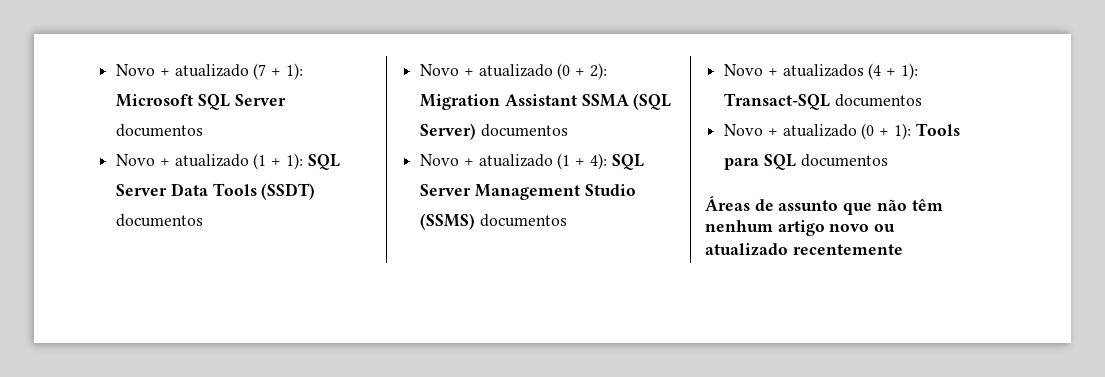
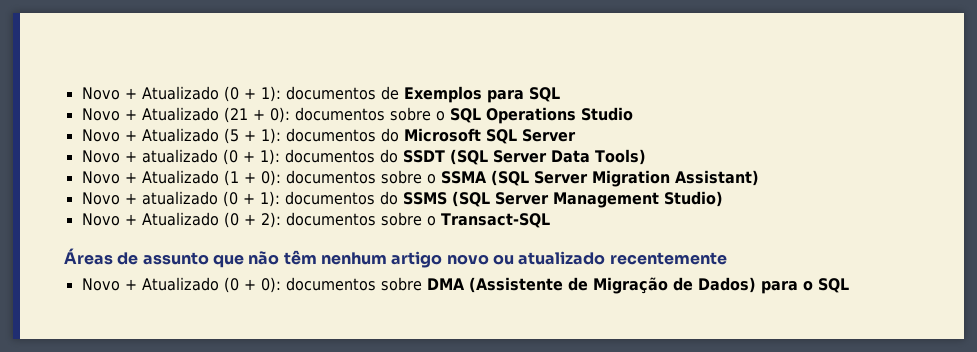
- Novo + atualizado (7 + 1): Microsoft SQL Server documentos
- Novo + atualizado (1 + 1): SQL Server Data Tools (SSDT) documentos
- Novo + atualizado (0 + 2): Migration Assistant SSMA (SQL Server) documentos
- Novo + atualizado (1 + 4): SQL Server Management Studio (SSMS) documentos
- Novo + atualizados (4 + 1): Transact-SQL documentos
- Novo + atualizado (0 + 1): Tools para SQL documentos
+ Novo + Atualizado (0 + 1): documentos de Exemplos para SQL
+ Novo + Atualizado (21 + 0): documentos sobre o SQL Operations Studio
+ Novo + Atualizado (5 + 1): documentos do Microsoft SQL Server
+ Novo + atualizado (0 + 1): documentos do SSDT (SQL Server Data Tools)
+ Novo + Atualizado (1 + 0): documentos sobre o SSMA (SQL Server Migration Assistant)
+ Novo + atualizado (0 + 1): documentos do SSMS (SQL Server Management Studio)
+ Novo + Atualizado (0 + 2): documentos sobre o Transact-SQL
+ Novo + Atualizado (0 + 0): documentos sobre DMA (Assistente de Migração de Dados) para o SQL

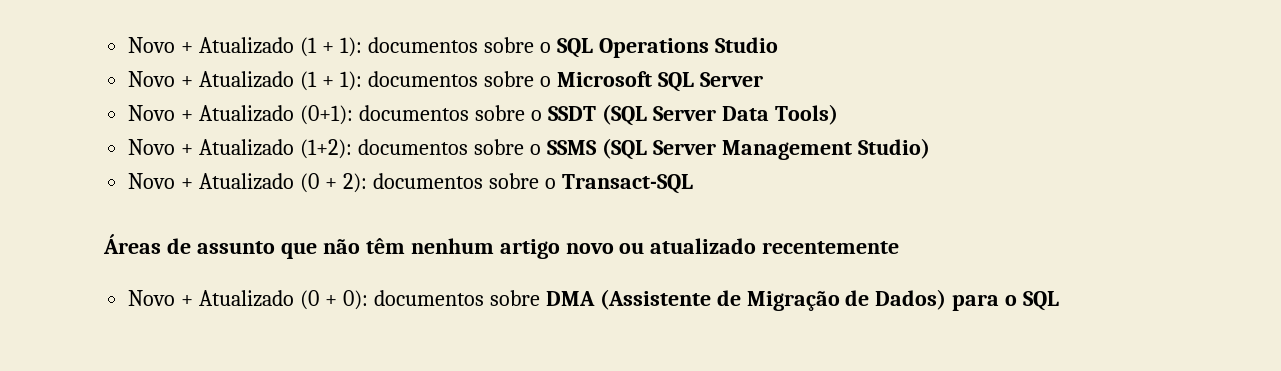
- Novo + Atualizado (0 + 1): documentos de Exemplos para SQL
- Novo + Atualizado (21 + 0): documentos sobre o SQL Operations Studio
+ Novo + Atualizado (1 + 1): documentos sobre o SQL Operations Studio
- Novo + Atualizado (5 + 1): documentos do Microsoft SQL Server
+ Novo + Atualizado (1 + 1): documentos sobre o Microsoft SQL Server
- Novo + atualizado (0 + 1): documentos do SSDT (SQL Server Data Tools)
+ Novo + Atualizado (0+1): documentos sobre o SSDT (SQL Server Data Tools)
- Novo + Atualizado (1 + 0): documentos sobre o SSMA (SQL Server Migration Assistant)
- Novo + atualizado (0 + 1): documentos do SSMS (SQL Server Management Studio)
+ Novo + Atualizado (1+2): documentos sobre o SSMS (SQL Server Management Studio)

